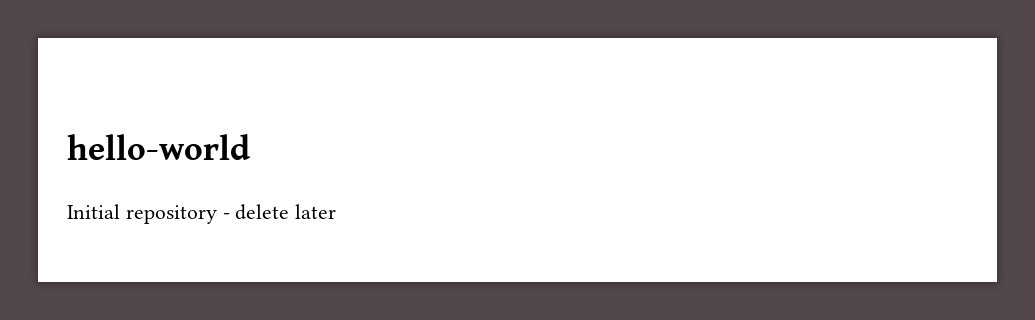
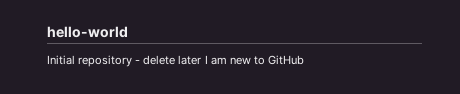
- Initial repository - delete later
+ Initial repository - delete later I am new to GitHub

